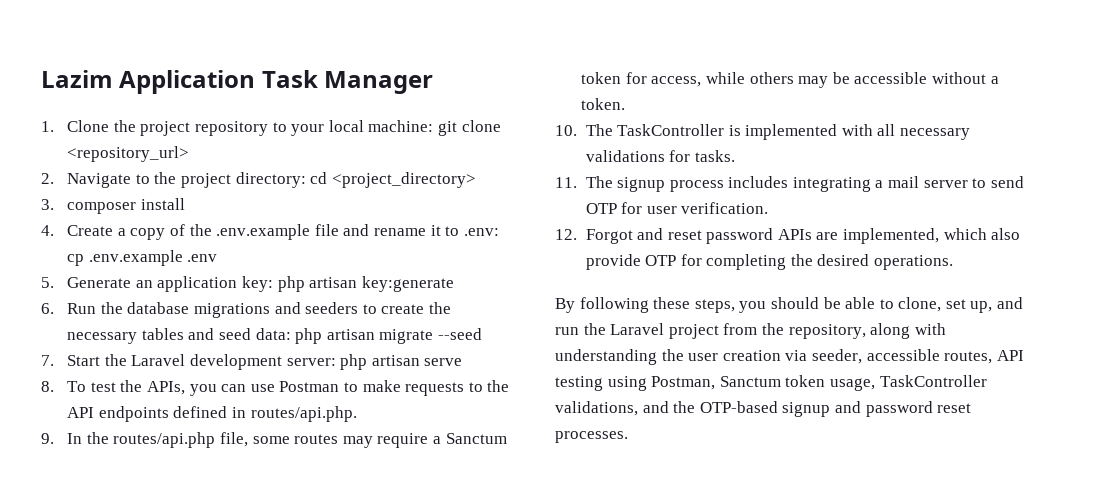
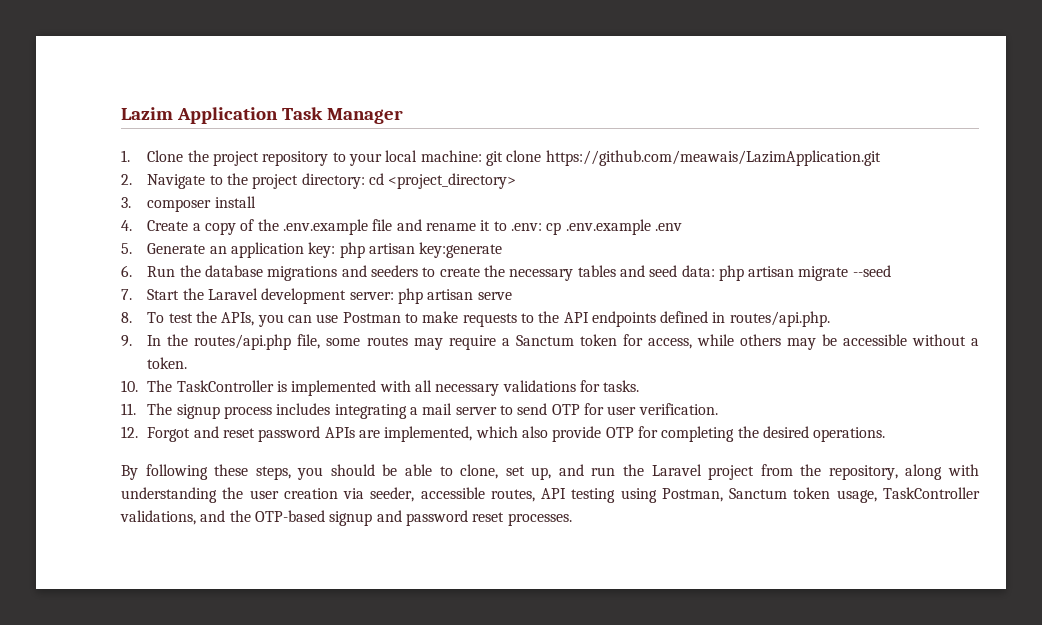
- 1. Clone the project repository to your local machine: git clone <repository_url>
+ 1. Clone the project repository to your local machine: git clone https://github.com/meawais/LazimApplication.git

